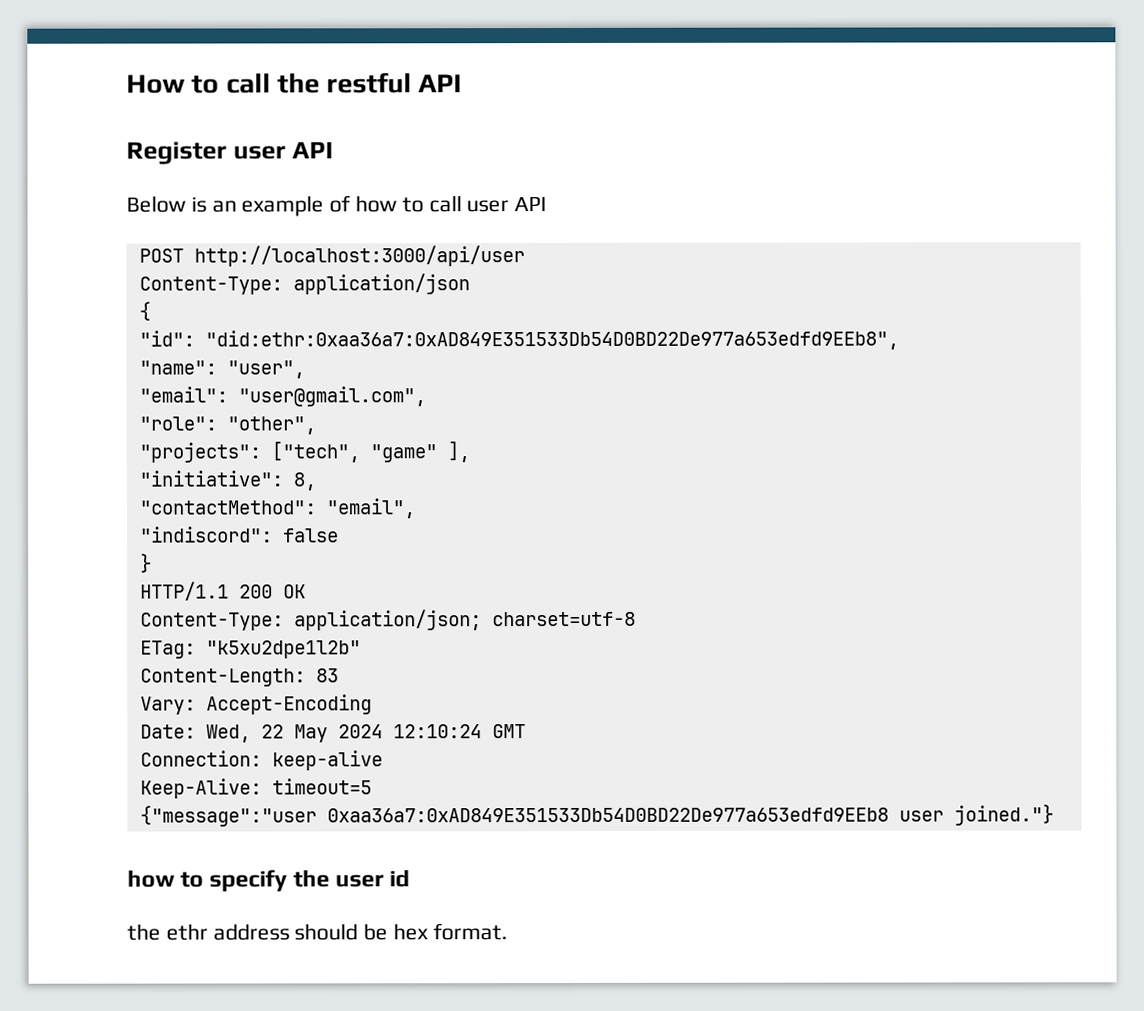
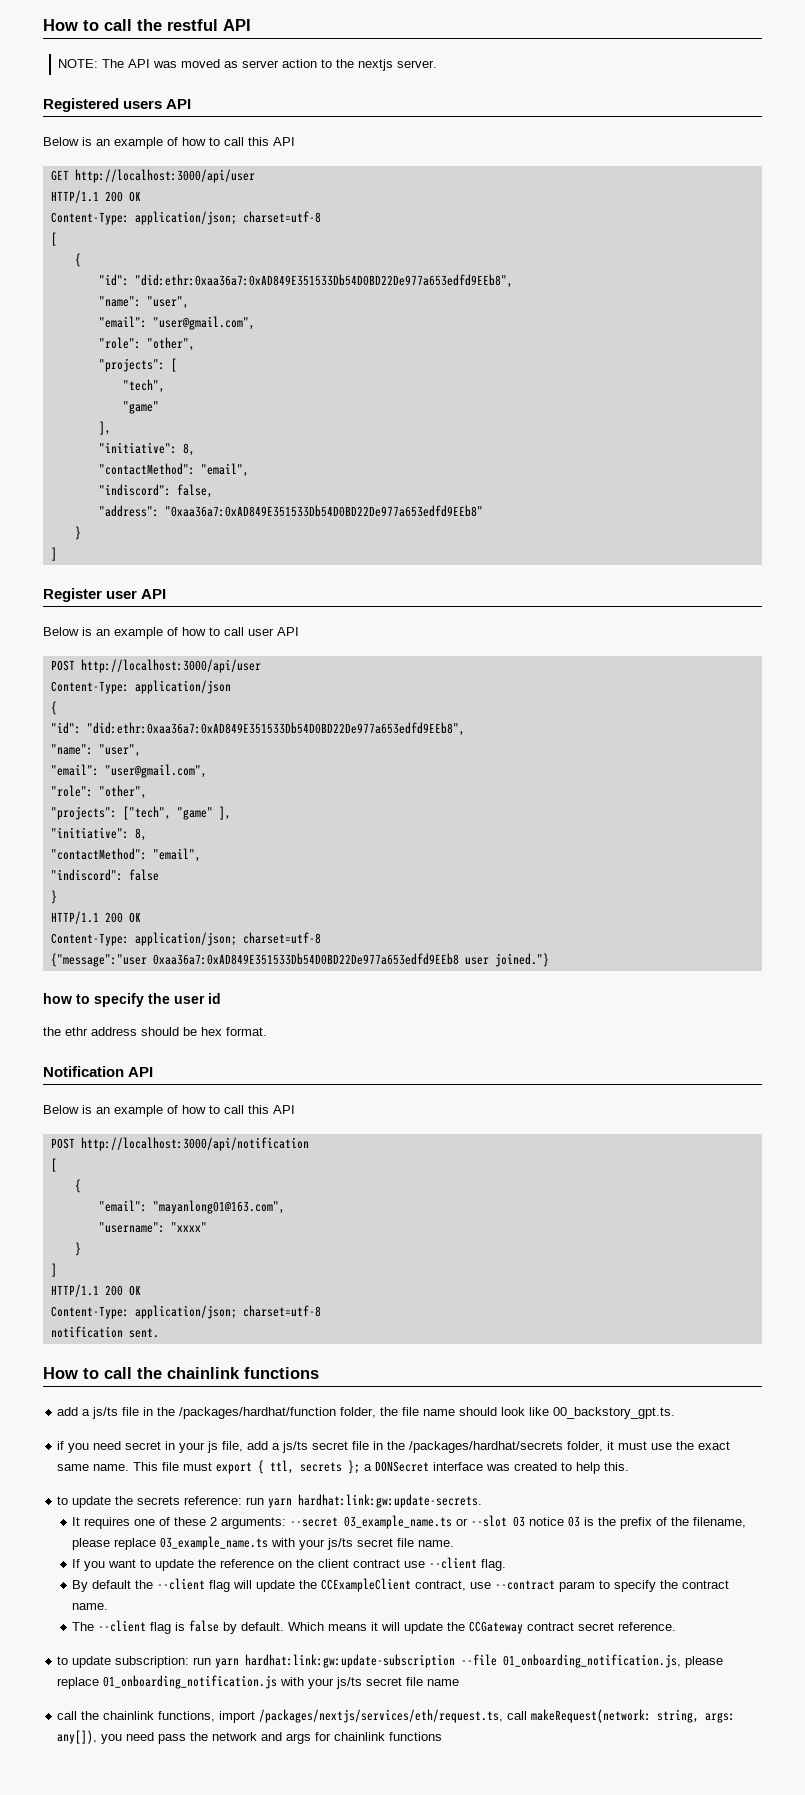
+ NOTE: The API was moved as server action to the nextjs server.
+ Registered users API
+ Below is an example of how to call this API
+ GET http://localhost:3000/api/user
+ HTTP/1.1 200 OK
+ Content-Type: application/json; charset=utf-8
+ [
+ {
+ "id": "did:ethr:0xaa36a7:0xAD849E351533Db54D0BD22De977a653edfd9EEb8",
+ "name": "user",
+ "email": "user@gmail.com",
+ "role": "other",
+ "projects": [
+ "tech",
+ "game"
+ ],
+ "initiative": 8,
+ "contactMethod": "email",
+ "indiscord": false,
+ "address": "0xaa36a7:0xAD849E351533Db54D0BD22De977a653edfd9EEb8"
+ }
+ ]
- ETag: "k5xu2dpe1l2b"
- Content-Length: 83
- Vary: Accept-Encoding
- Date: Wed, 22 May 2024 12:10:24 GMT
- Connection: keep-alive
- Keep-Alive: timeout=5
+ Notification API
+ Below is an example of how to call this API
+ POST http://localhost:3000/api/notification
+ [
+ {
+ "email": "mayanlong01@163.com",
+ "username": "xxxx"
+ }
+ ]
+ HTTP/1.1 200 OK
+ Content-Type: application/json; charset=utf-8
+ notification sent.
+ How to call the chainlink functions
+ add a js/ts file in the /packages/hardhat/function folder, the file name should look like 00_backstory_gpt.ts.
+ if you need secret in your js file, add a js/ts secret file in the /packages/hardhat/secrets folder, it must use the exact same name. This file must export { ttl, secrets }; a DONSecret interface was created to help this.
+ to update the secrets reference: run yarn hardhat:link:gw:update-secrets.
+ It requires one of these 2 arguments: --secret 03_example_name.ts or --slot 03 notice 03 is the prefix of the filename, please replace 03_example_name.ts with your js/ts secret file name.
+ If you want to update the reference on the client contract use --client flag.
+ By default the --client flag will update the CCExampleClient contract, use --contract param to specify the contract name.
+ The --client flag is false by default. Which means it will update the CCGateway contract secret reference.
+ to update subscription: run yarn hardhat:link:gw:update-subscription --file 01_onboarding_notification.js, please replace 01_onboarding_notification.js with your js/ts secret file name
+ call the chainlink functions, import /packages/nextjs/services/eth/request.ts, call makeRequest(network: string, args: any[]), you need pass the network and args for chainlink functions

